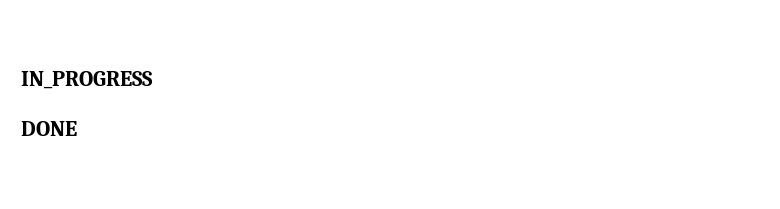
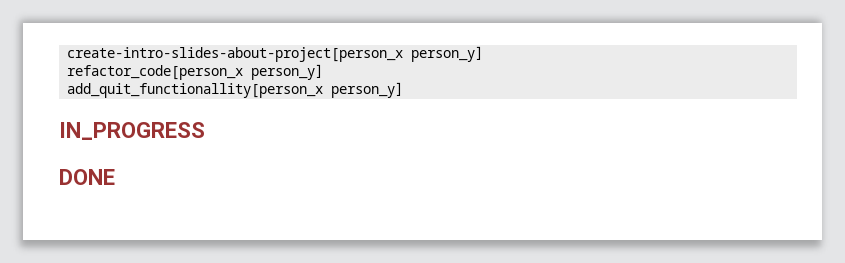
+ create-intro-slides-about-project[person_x person_y]
+ refactor_code[person_x person_y]
+ add_quit_functionallity[person_x person_y]

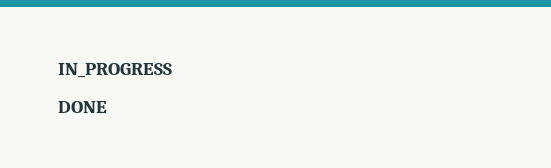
- create-intro-slides-about-project[person_x person_y]
- refactor_code[person_x person_y]
- add_quit_functionallity[person_x person_y]

